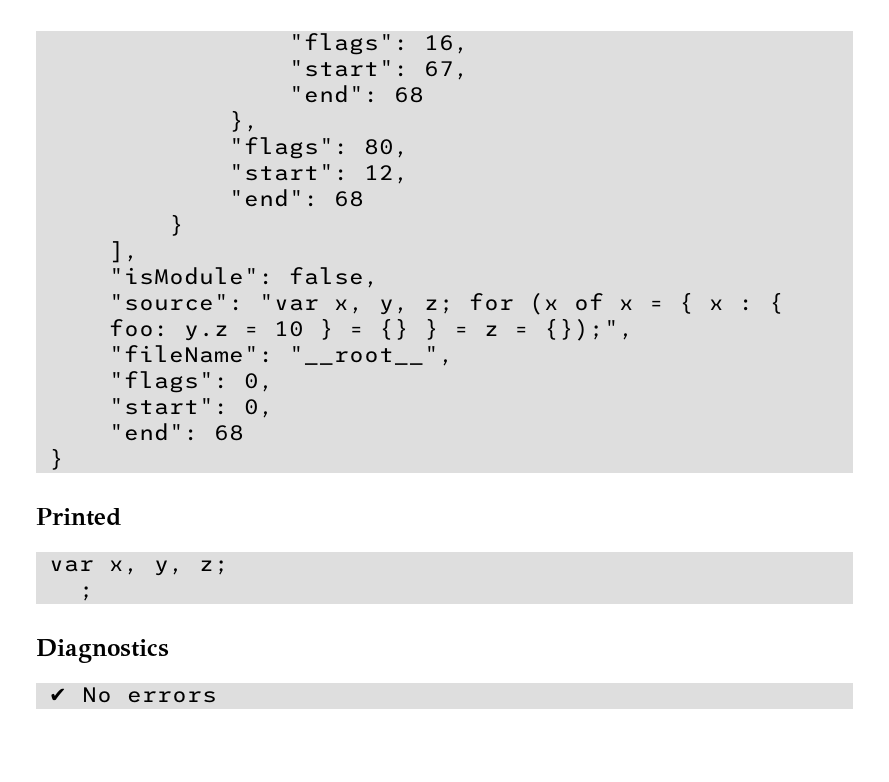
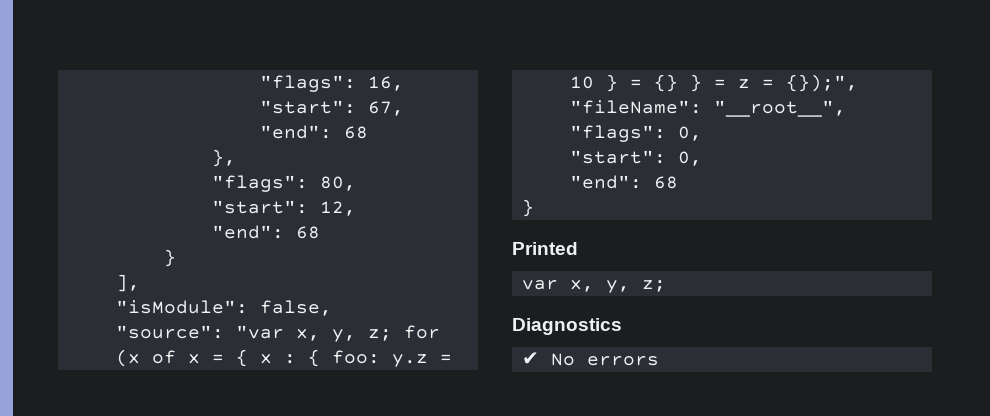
- ;

